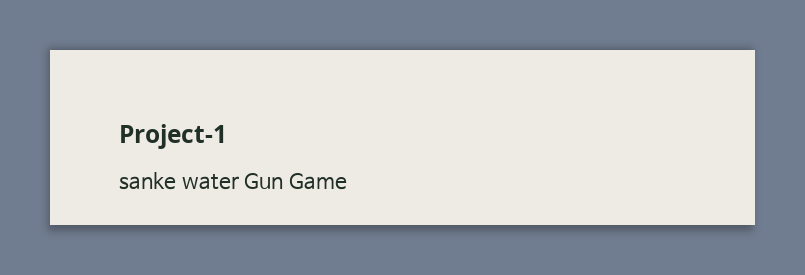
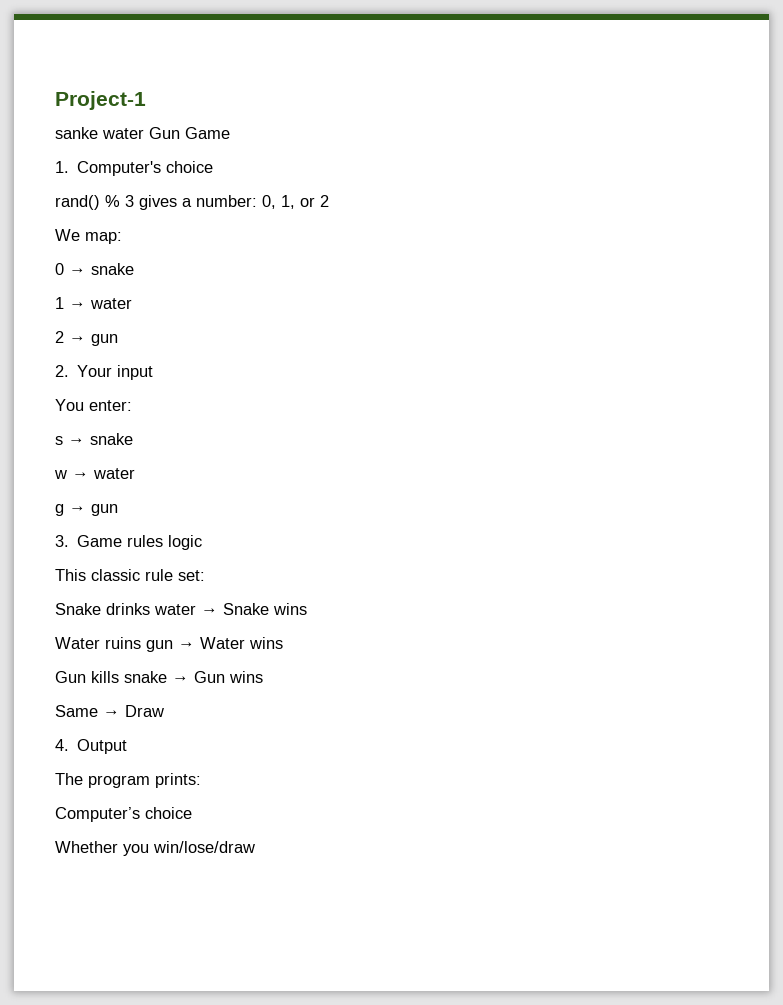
+ 1. Computer's choice
+ rand() % 3 gives a number: 0, 1, or 2
+ We map:
+ 0 → snake
+ 1 → water
+ 2 → gun
+ 2. Your input
+ You enter:
+ s → snake
+ w → water
+ g → gun
+ 3. Game rules logic
+ This classic rule set:
+ Snake drinks water → Snake wins
+ Water ruins gun → Water wins
+ Gun kills snake → Gun wins
+ Same → Draw
+ 4. Output
+ The program prints:
+ Computer’s choice
+ Whether you win/lose/draw

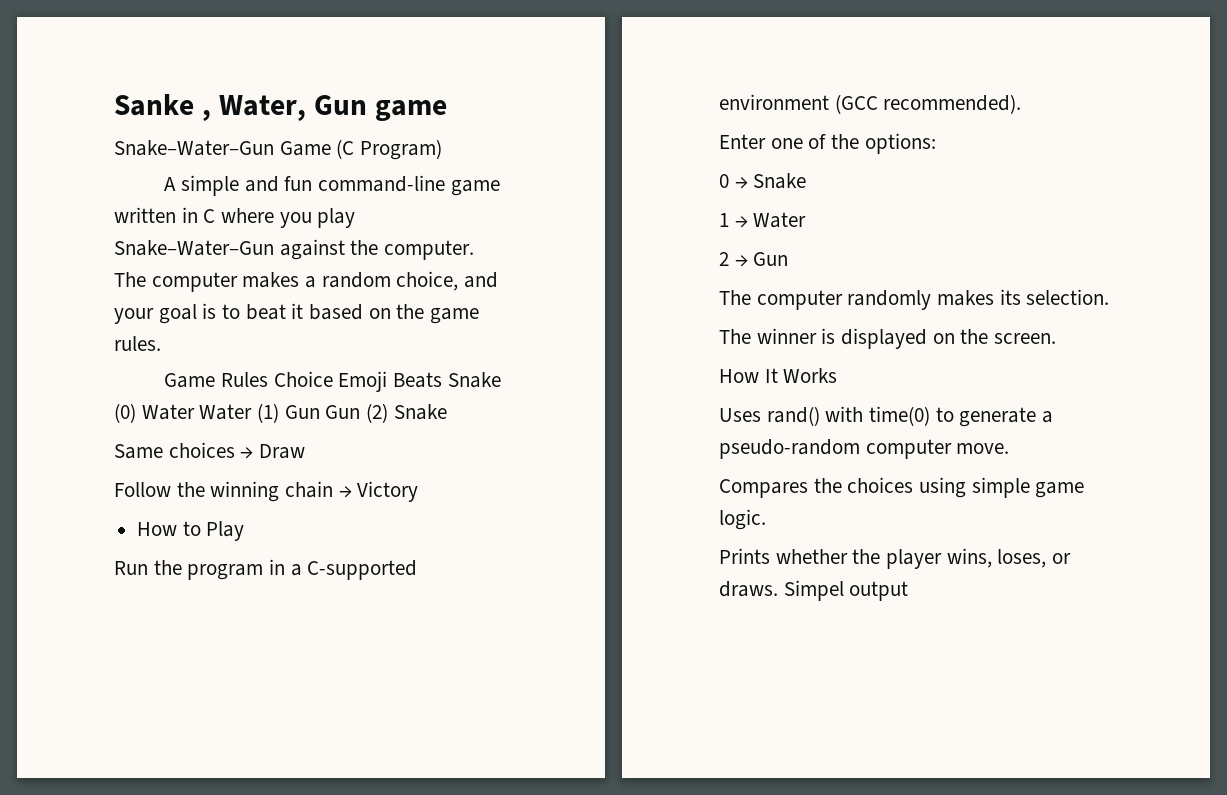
- Project-1
- sanke water Gun Game
- 1. Computer's choice
- rand() % 3 gives a number: 0, 1, or 2
- We map:
+ Sanke , Water, Gun game
+ Snake–Water–Gun Game (C Program)
+ A simple and fun command-line game written in C where you play Snake–Water–Gun against the computer. The computer makes a random choice, and your goal is to beat it based on the game rules.
+ Game Rules Choice Emoji Beats Snake (0) Water Water (1) Gun Gun (2) Snake
+ Same choices → Draw
+ Follow the winning chain → Victory
+ How to Play
+ Run the program in a C-supported environment (GCC recommended).
+ Enter one of the options:
- 0 → snake
+ 0 → Snake
- 1 → water
+ 1 → Water
- 2 → gun
- 2. Your input
- You enter:
- s → snake
- w → water
- g → gun
- 3. Game rules logic
- This classic rule set:
- Snake drinks water → Snake wins
- Water ruins gun → Water wins
- Gun kills snake → Gun wins
- Same → Draw
- 4. Output
- The program prints:
- Computer’s choice
- Whether you win/lose/draw
+ 2 → Gun
+ The computer randomly makes its selection.
+ The winner is displayed on the screen.
+ How It Works
+ Uses rand() with time(0) to generate a pseudo-random computer move.
+ Compares the choices using simple game logic.
+ Prints whether the player wins, loses, or draws. Simpel output

